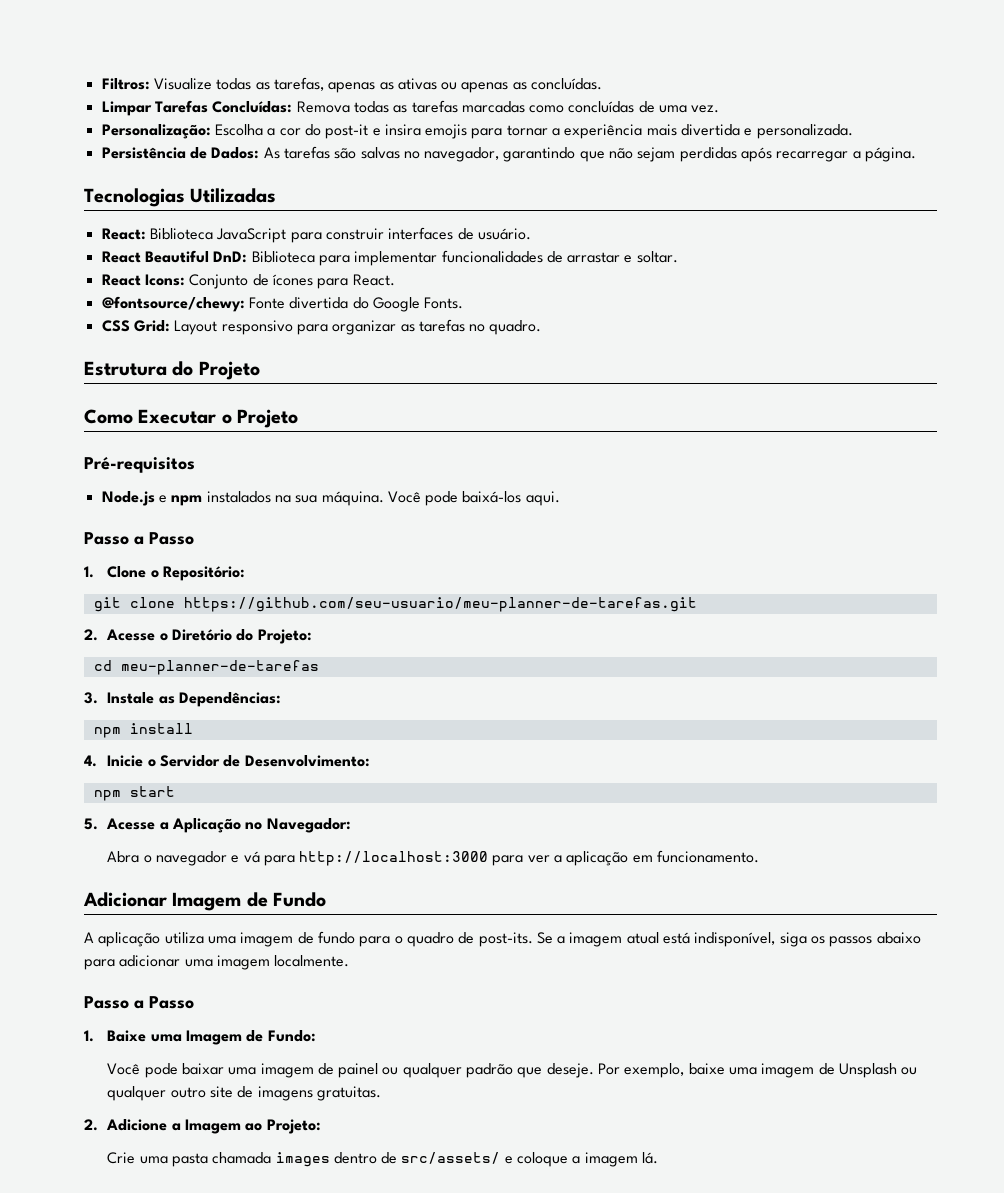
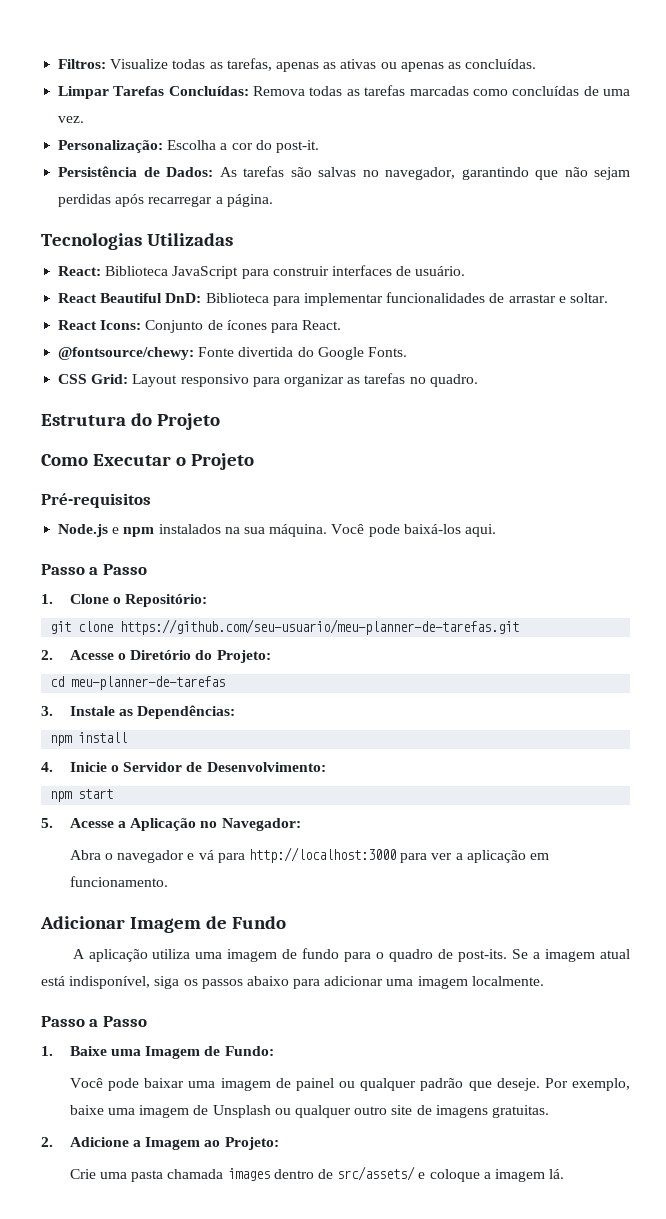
- Personalização: Escolha a cor do post-it e insira emojis para tornar a experiência mais divertida e personalizada.
+ Personalização: Escolha a cor do post-it.

